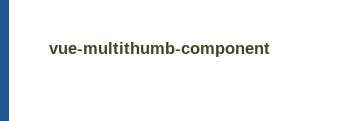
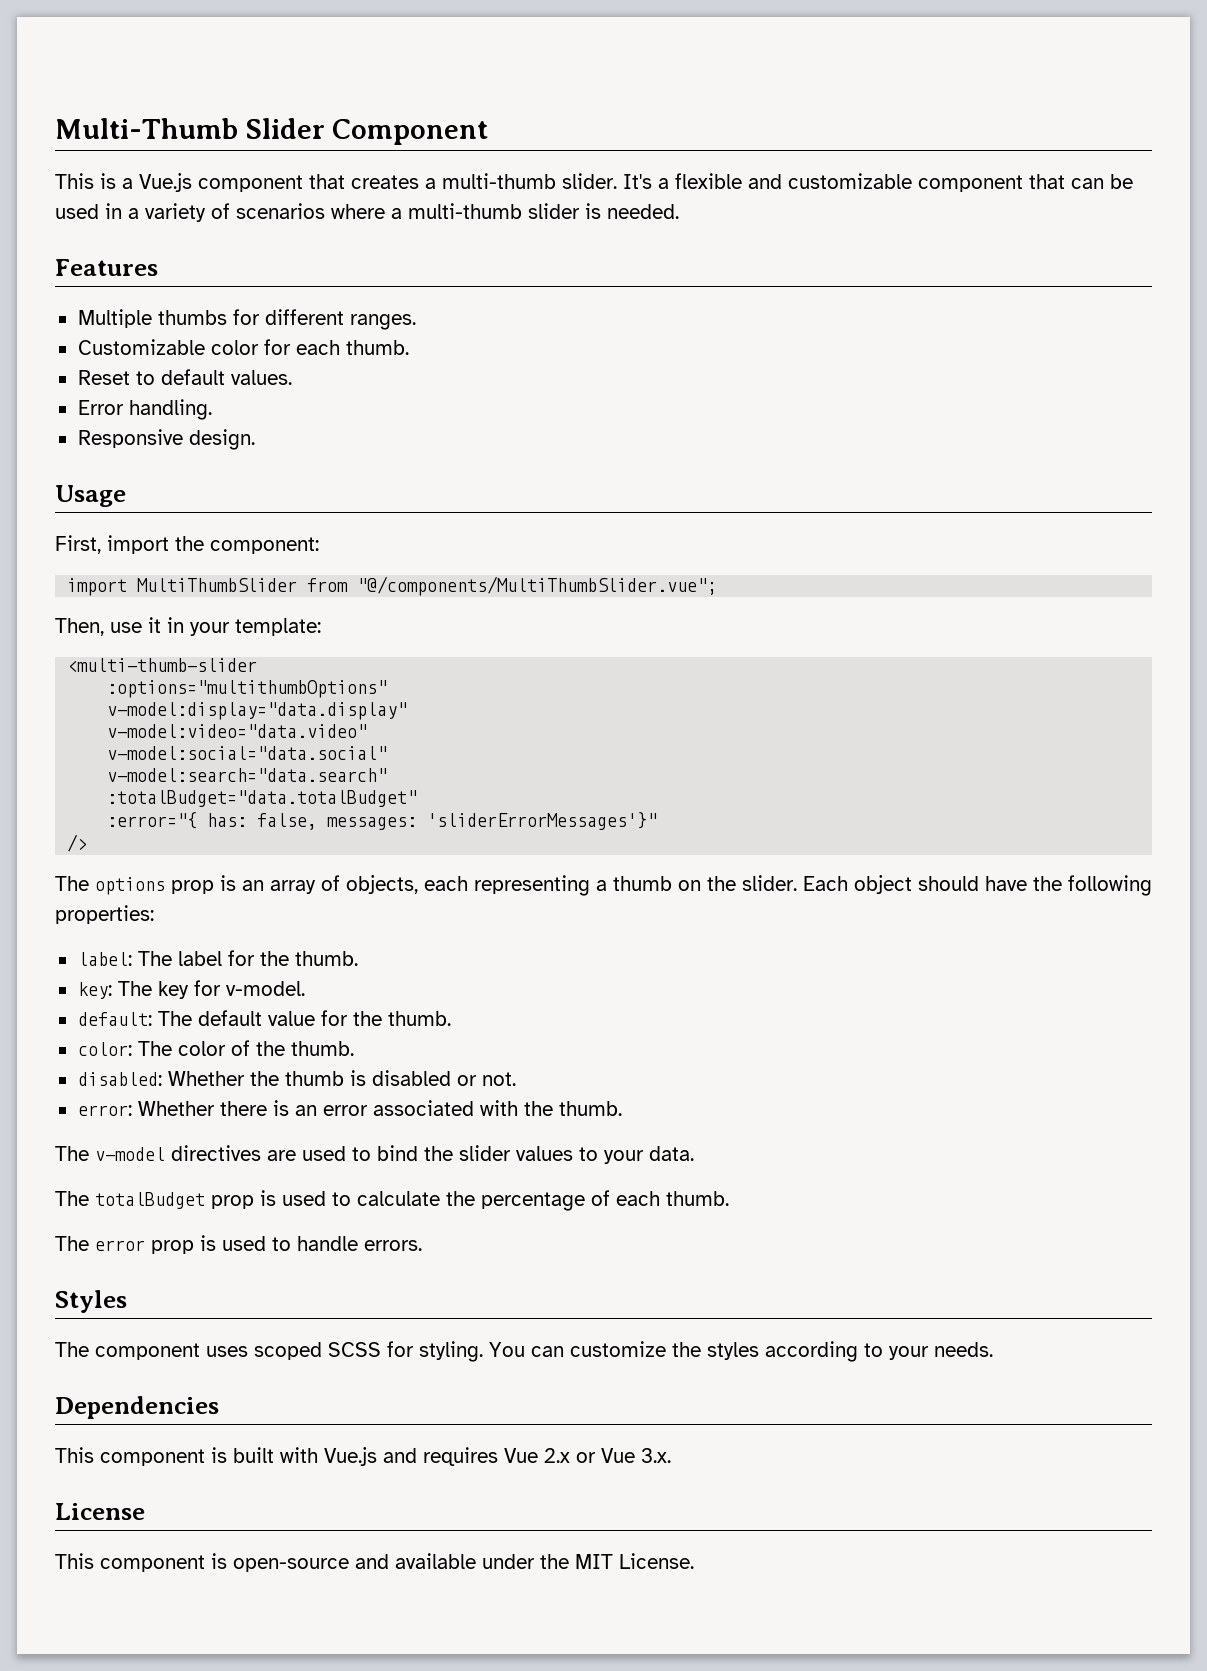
- vue-multithumb-component
+ Multi-Thumb Slider Component
+ This is a Vue.js component that creates a multi-thumb slider. It's a flexible and customizable component that can be used in a variety of scenarios where a multi-thumb slider is needed.
+ Features
+ Multiple thumbs for different ranges.
+ Customizable color for each thumb.
+ Reset to default values.
+ Error handling.
+ Responsive design.
+ Usage
+ First, import the component:
+ import MultiThumbSlider from "@/components/MultiThumbSlider.vue";
+ Then, use it in your template:
+ <multi-thumb-slider
+ :options="multithumbOptions"
+ v-model:display="data.display"
+ v-model:video="data.video"
+ v-model:social="data.social"
+ v-model:search="data.search"
+ :totalBudget="data.totalBudget"
+ :error="{ has: false, messages: 'sliderErrorMessages'}"
+ />
+ The options prop is an array of objects, each representing a thumb on the slider. Each object should have the following properties:
+ label: The label for the thumb.
+ key: The key for v-model.
+ default: The default value for the thumb.
+ color: The color of the thumb.
+ disabled: Whether the thumb is disabled or not.
+ error: Whether there is an error associated with the thumb.
+ The v-model directives are used to bind the slider values to your data.
+ The totalBudget prop is used to calculate the percentage of each thumb.
+ The error prop is used to handle errors.
+ Styles
+ The component uses scoped SCSS for styling. You can customize the styles according to your needs.
+ Dependencies
+ This component is built with Vue.js and requires Vue 2.x or Vue 3.x.
+ License
+ This component is open-source and available under the MIT License.

